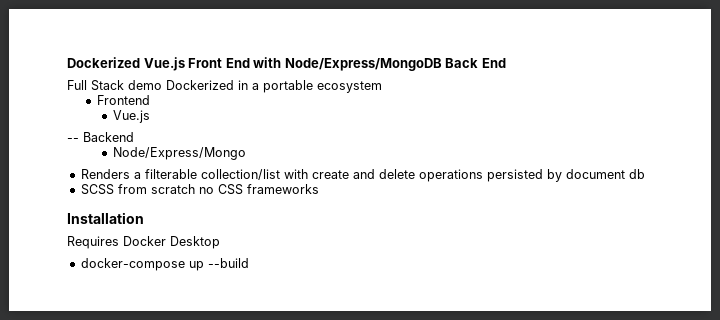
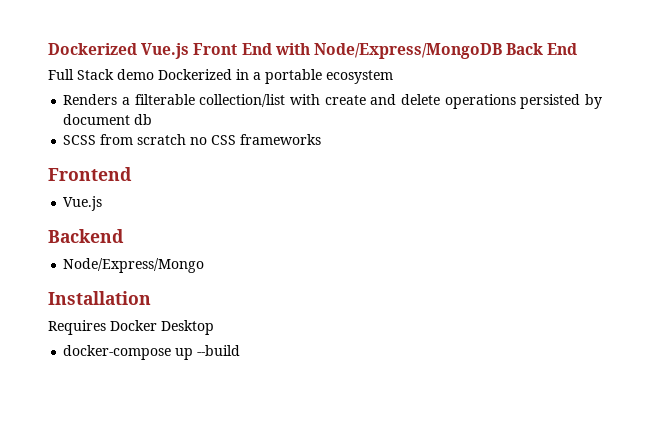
- Frontend
- Vue.js
- -- Backend
- Node/Express/Mongo
+ Frontend
+ Vue.js
+ Backend
+ Node/Express/Mongo

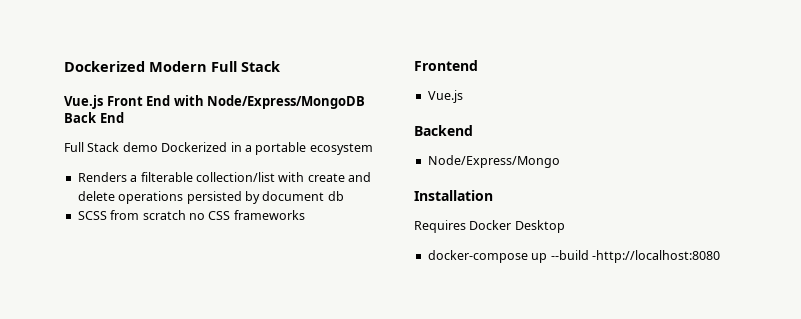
- Dockerized Vue.js Front End with Node/Express/MongoDB Back End
+ Dockerized Modern Full Stack
+ Vue.js Front End with Node/Express/MongoDB Back End
- docker-compose up --build
+ docker-compose up --build -http://localhost:8080

